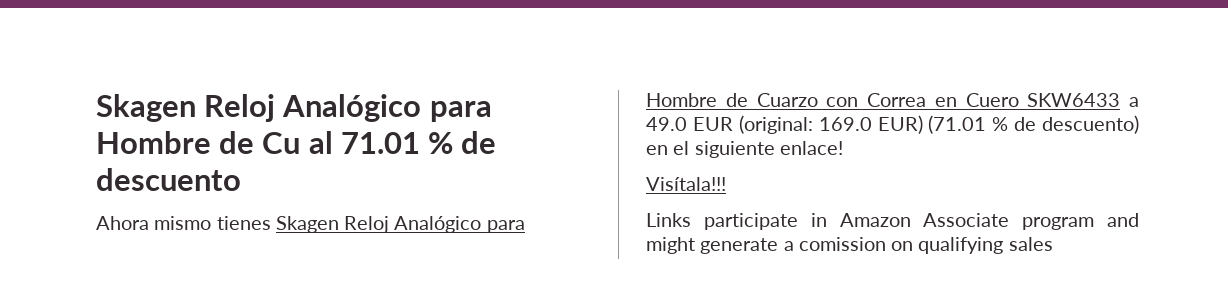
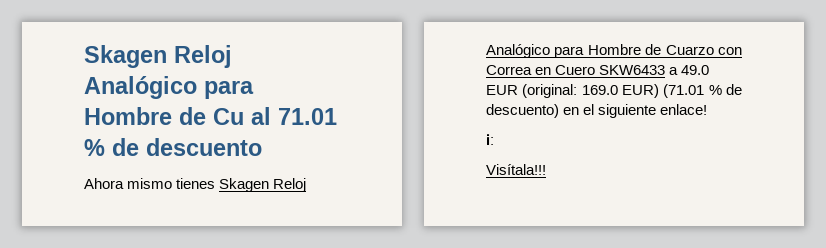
+ ℹ:
- Links participate in Amazon Associate program and might generate a comission on qualifying sales

